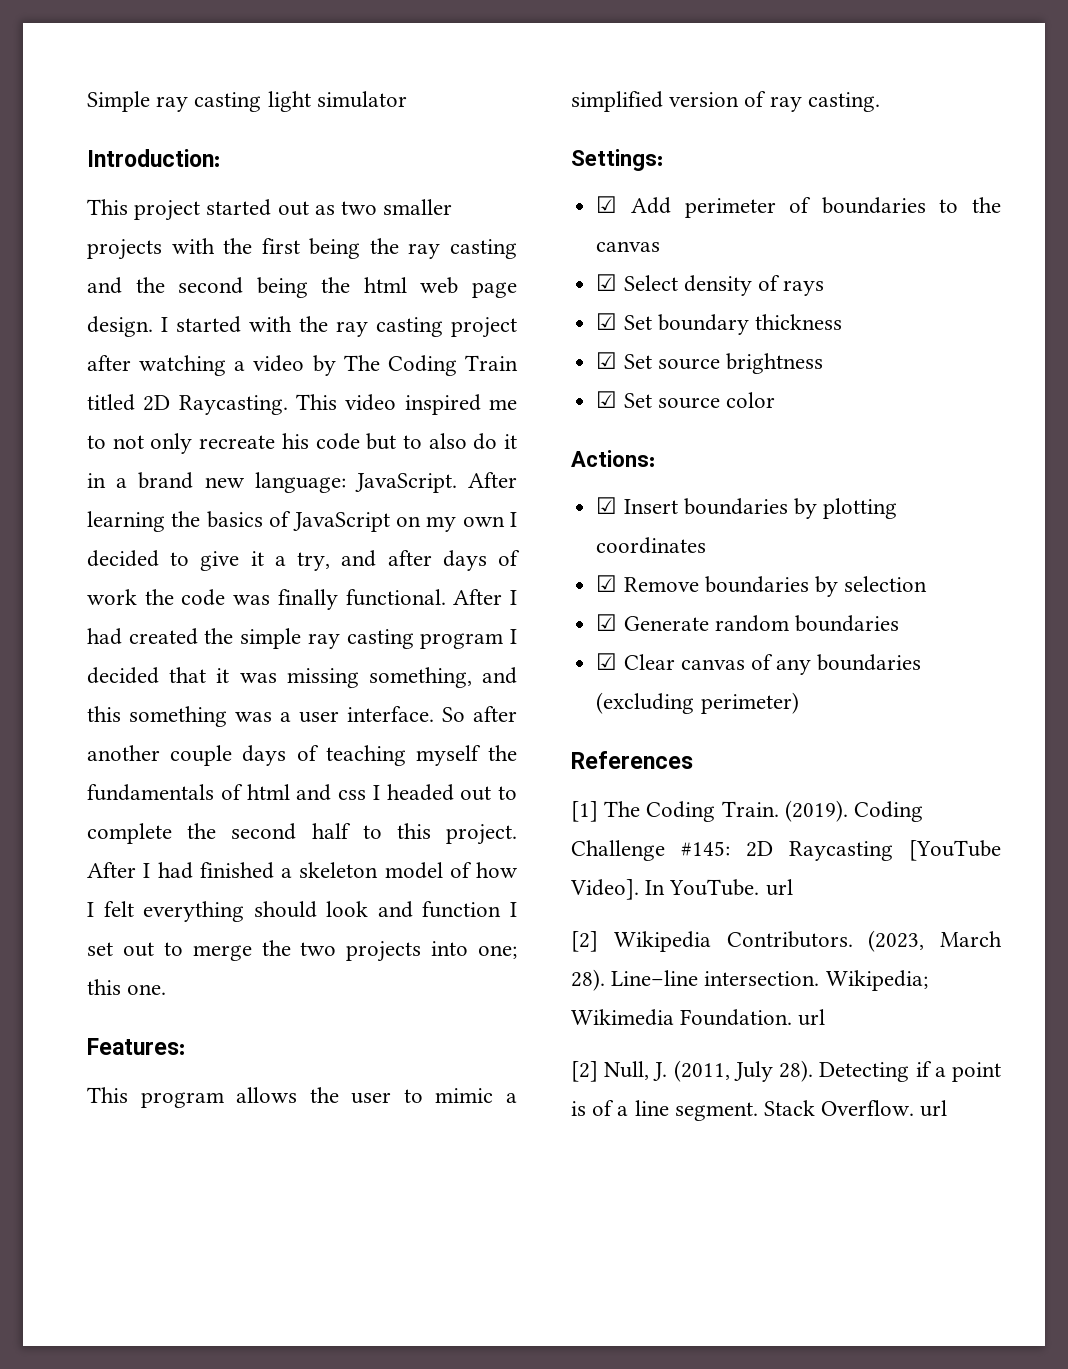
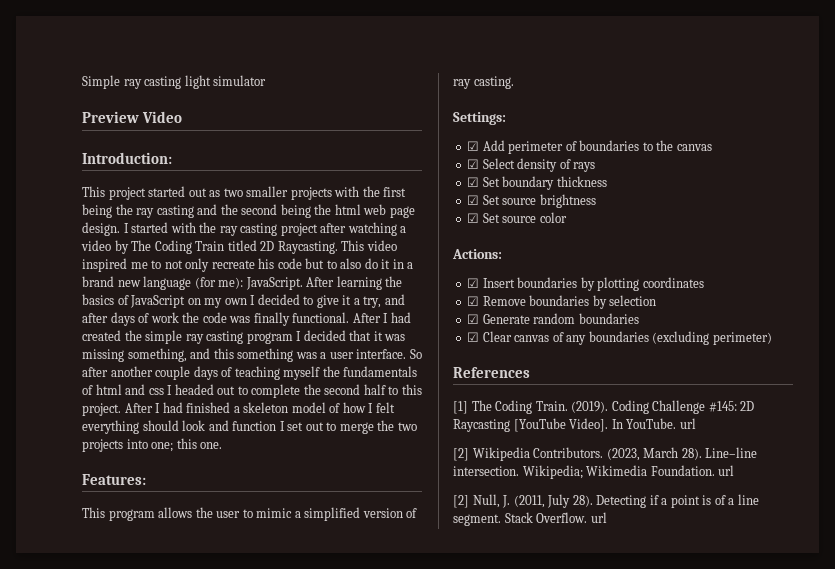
+ Preview Video
- This video inspired me to not only recreate his code but to also do it in a brand new language: JavaScript.
+ This video inspired me to not only recreate his code but to also do it in a brand new language (for me): JavaScript.

